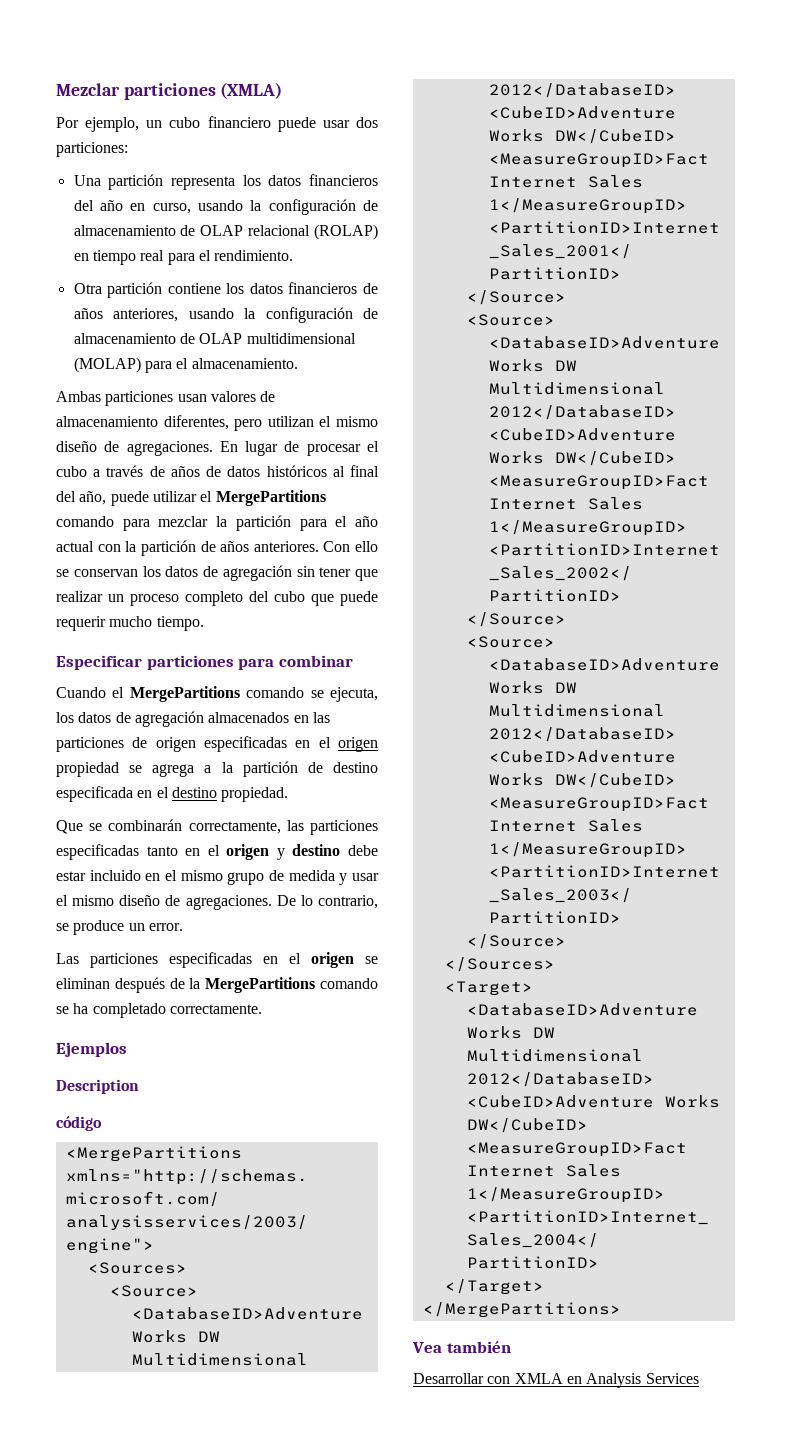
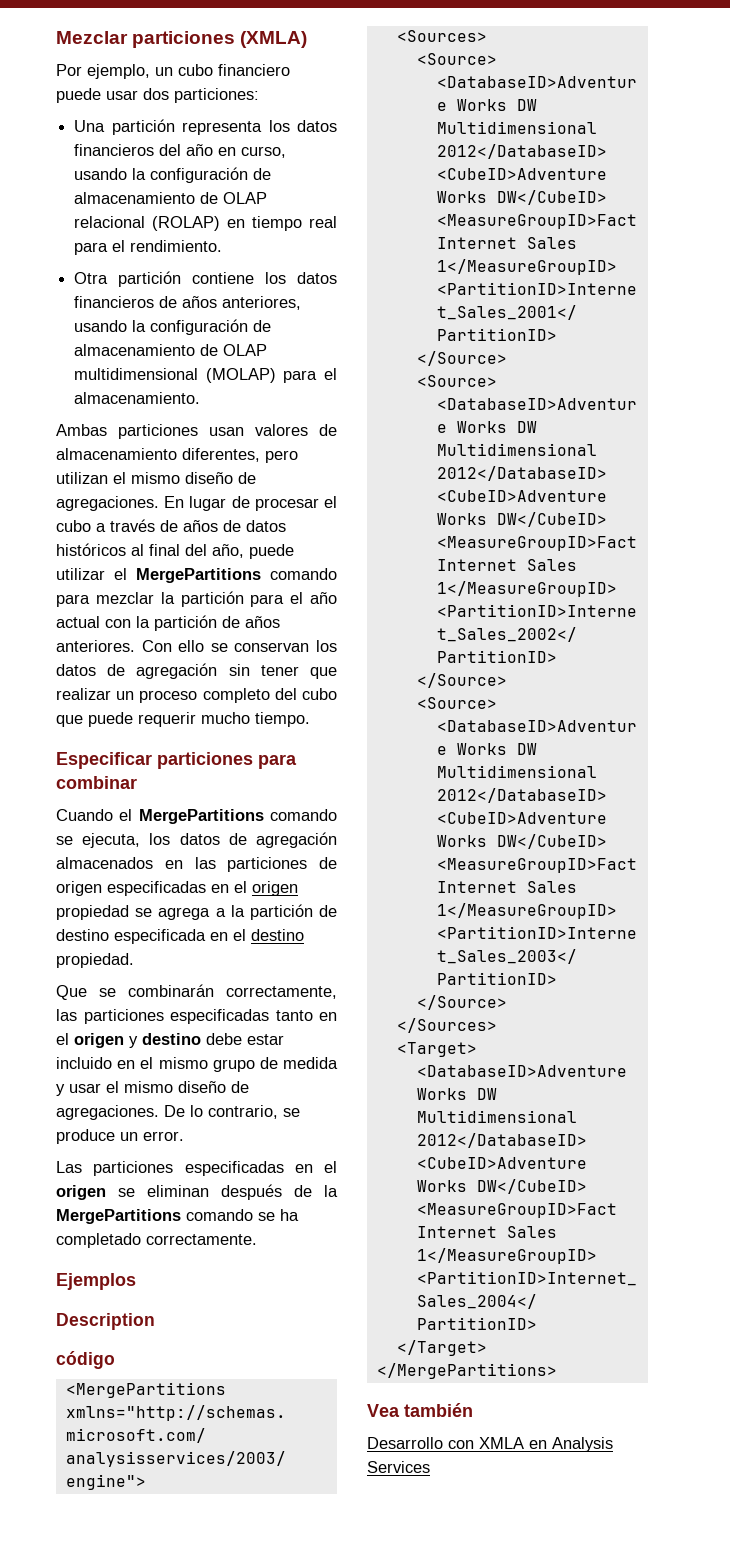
- Desarrollar con XMLA en Analysis Services
+ Desarrollo con XMLA en Analysis Services

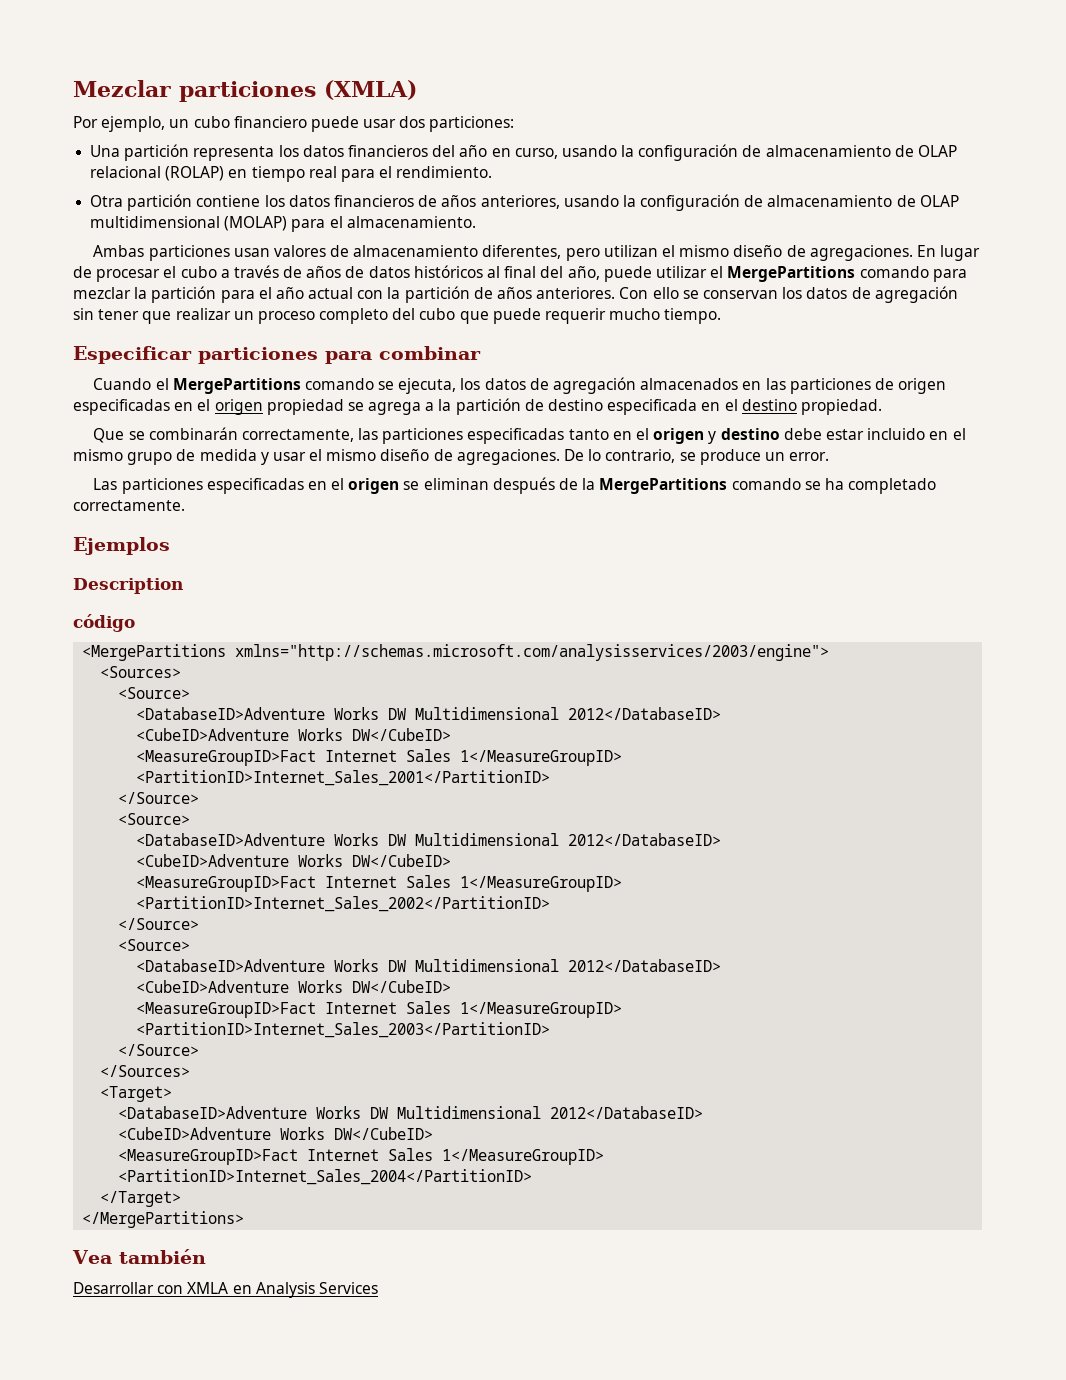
- Desarrollo con XMLA en Analysis Services
+ Desarrollar con XMLA en Analysis Services

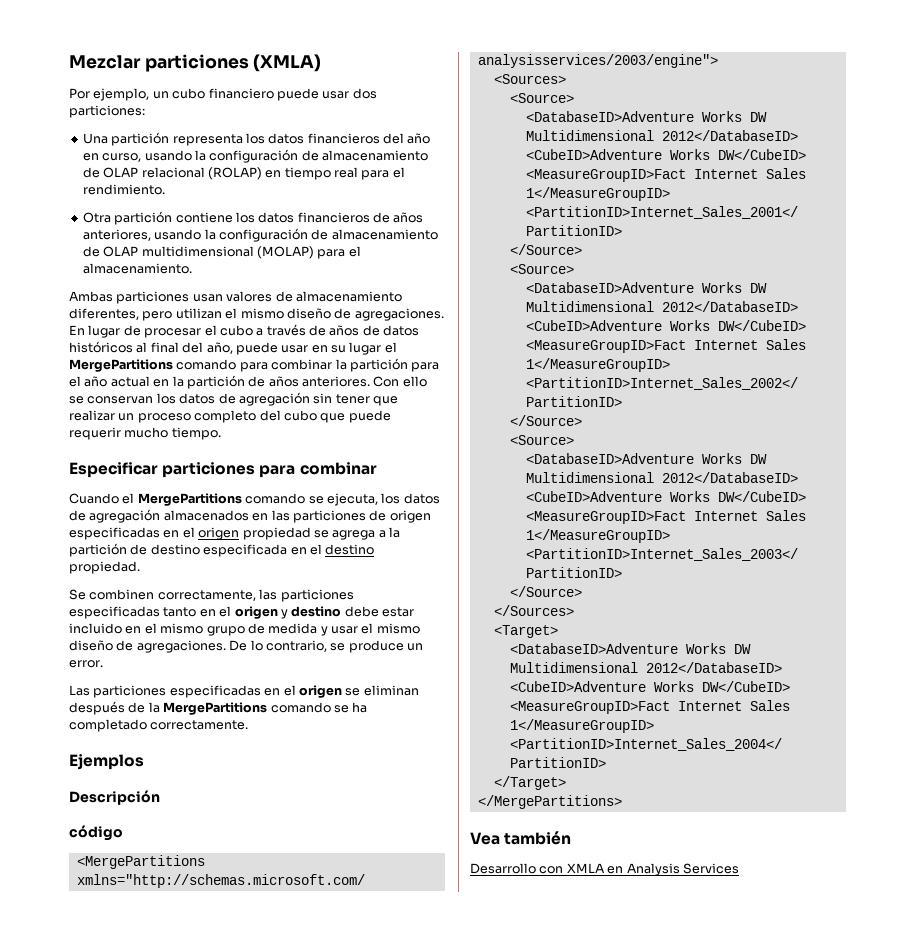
- En lugar de procesar el cubo a través de años de datos históricos al final del año, puede utilizar el MergePartitions comando para mezclar la partición para el año actual con la partición de años anteriores.
+ En lugar de procesar el cubo a través de años de datos históricos al final del año, puede usar en su lugar el MergePartitions comando para combinar la partición para el año actual en la partición de años anteriores.
- Que se combinarán correctamente, las particiones especificadas tanto en el origen y destino debe estar incluido en el mismo grupo de medida y usar el mismo diseño de agregaciones.
+ Se combinen correctamente, las particiones especificadas tanto en el origen y destino debe estar incluido en el mismo grupo de medida y usar el mismo diseño de agregaciones.
- Description
+ Descripción
- Desarrollar con XMLA en Analysis Services
+ Desarrollo con XMLA en Analysis Services

